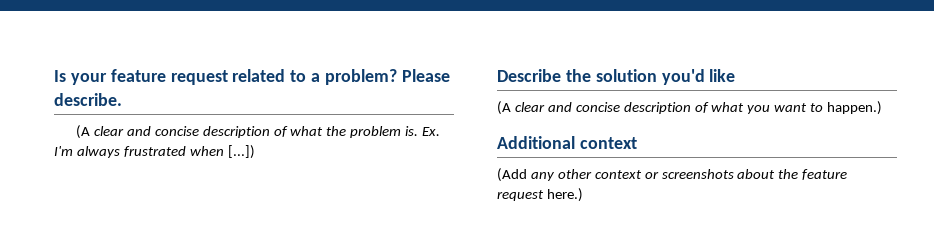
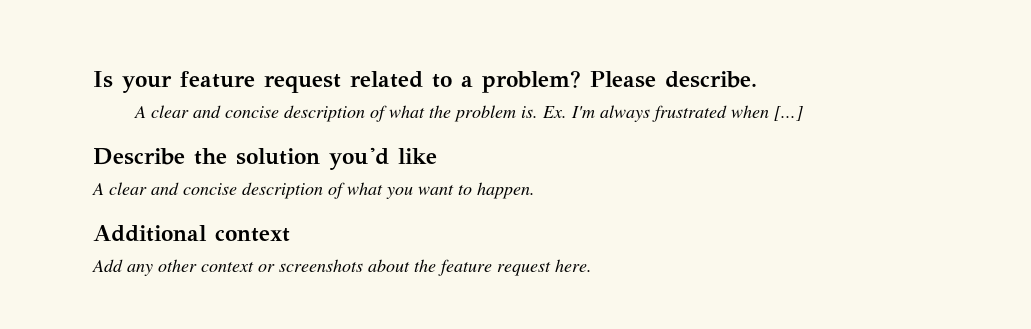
- (A clear and concise description of what the problem is.
+ A clear and concise description of what the problem is.
- Ex. I'm always frustrated when [...])
+ Ex. I'm always frustrated when [...]
- (A clear and concise description of what you want to happen.)
+ A clear and concise description of what you want to happen.
- (Add any other context or screenshots about the feature request here.)
+ Add any other context or screenshots about the feature request here.

